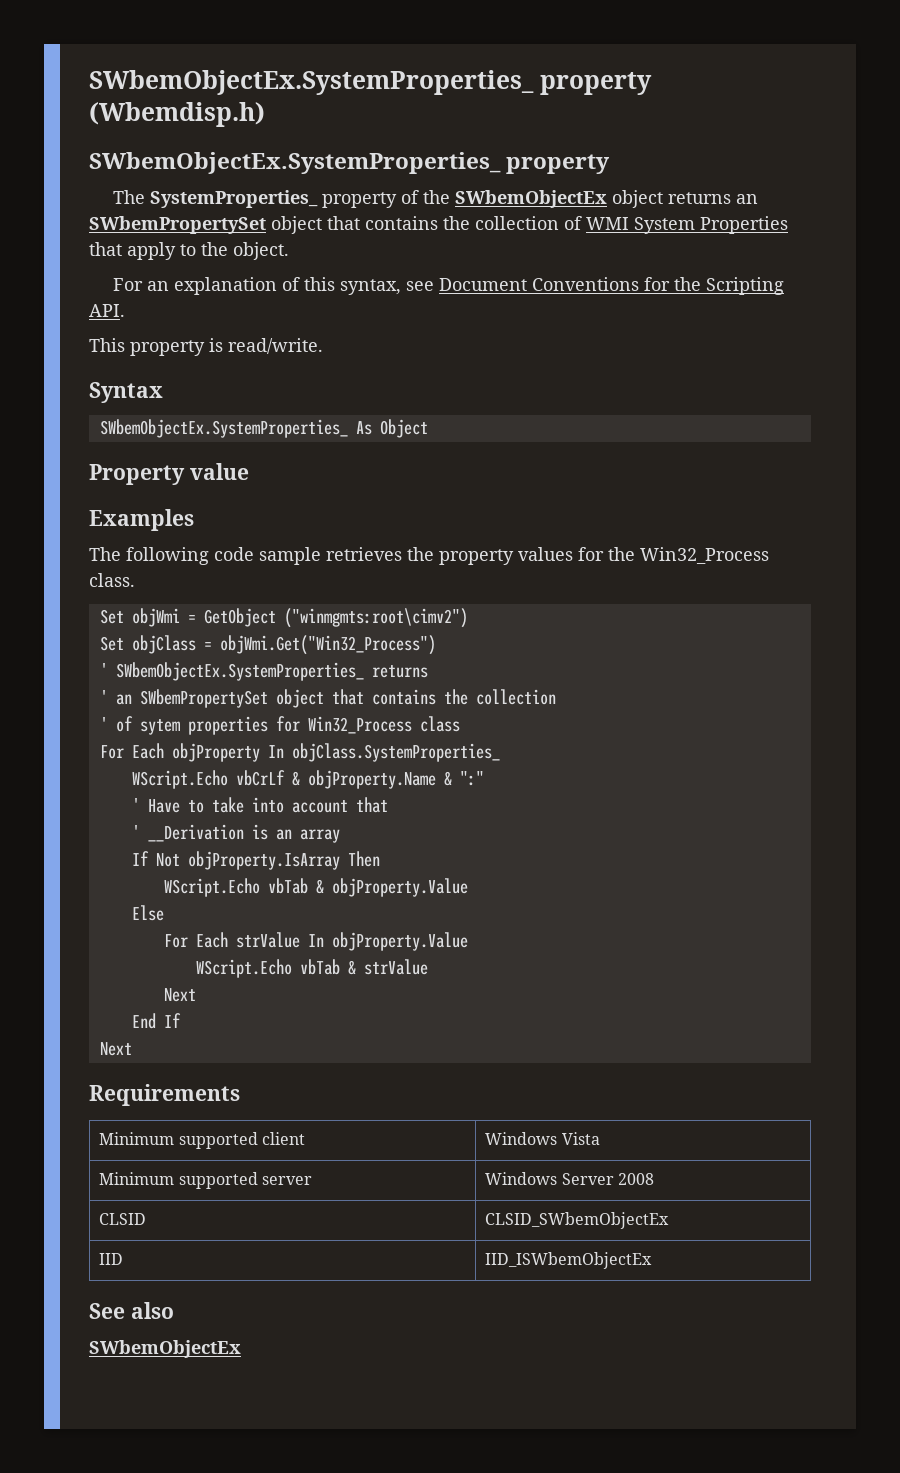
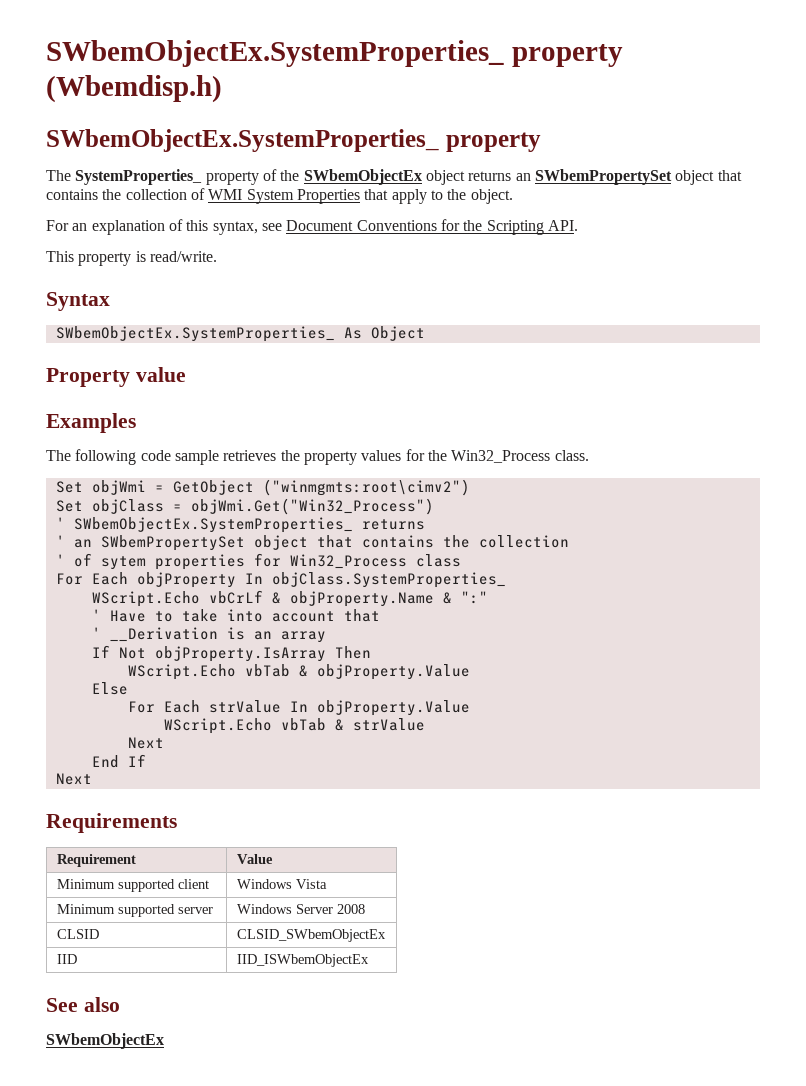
+ Requirement | Value

